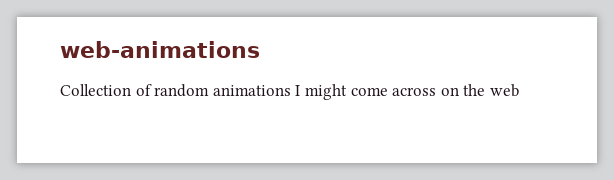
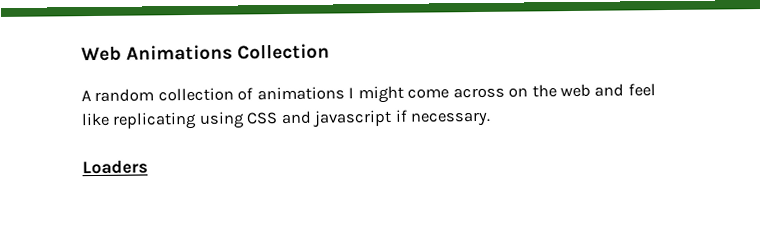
- web-animations
- Collection of random animations I might come across on the web
+ Web Animations Collection
+ A random collection of animations I might come across on the web and feel like replicating using CSS and javascript if necessary.
+ Loaders

